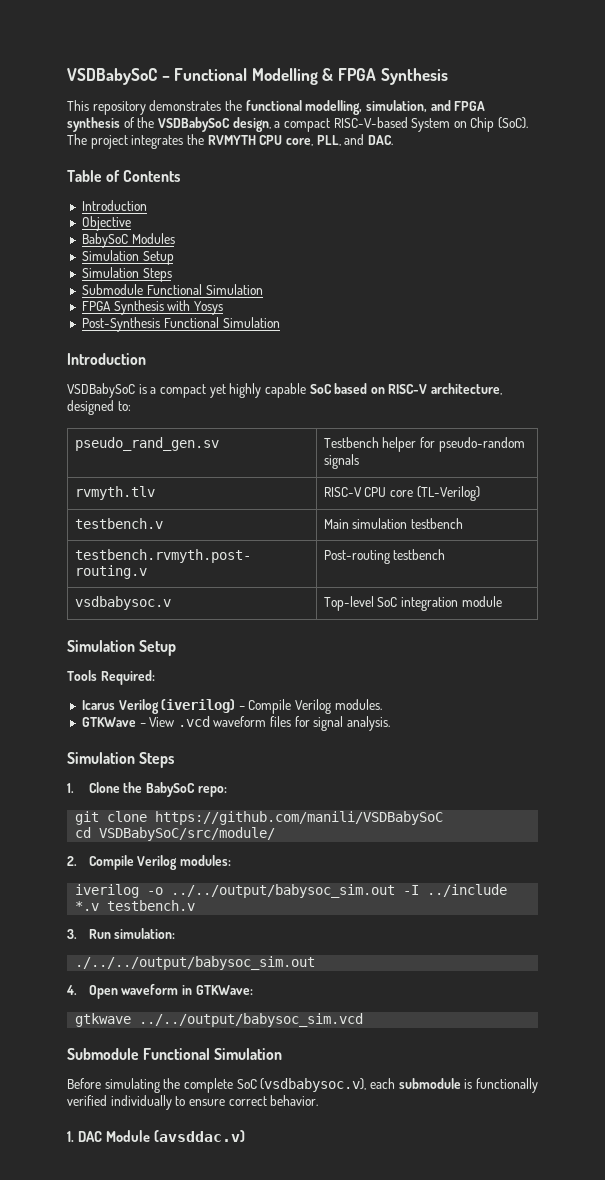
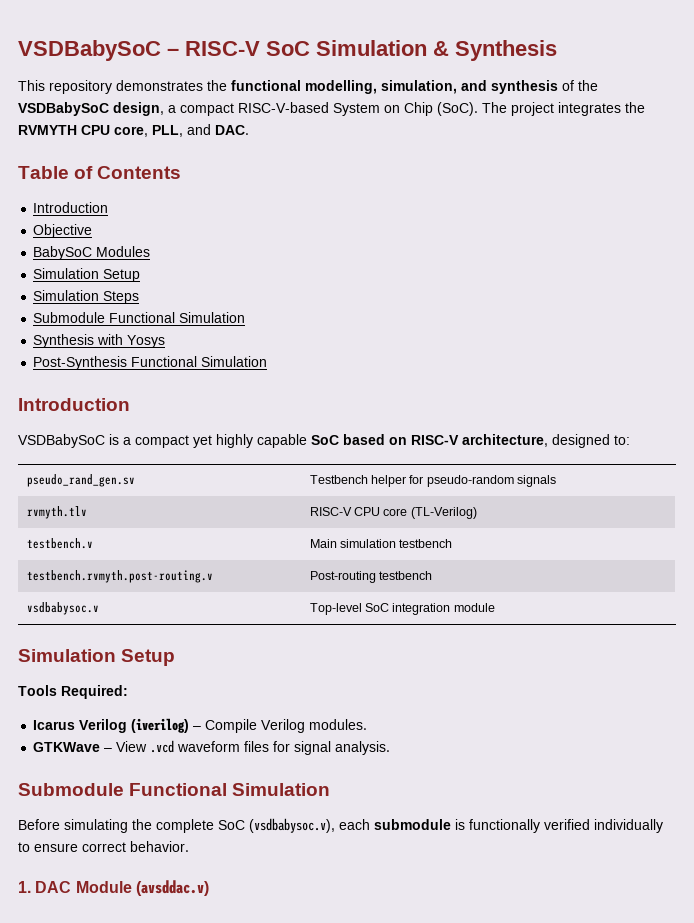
- VSDBabySoC – Functional Modelling & FPGA Synthesis
+ VSDBabySoC – RISC-V SoC Simulation & Synthesis
- This repository demonstrates the functional modelling, simulation, and FPGA synthesis of the VSDBabySoC design, a compact RISC-V-based System on Chip (SoC).
+ This repository demonstrates the functional modelling, simulation, and synthesis of the VSDBabySoC design, a compact RISC-V-based System on Chip (SoC).
- FPGA Synthesis with Yosys
+ Synthesis with Yosys
  GTKWave – View .vcd waveform files for signal analysis.
- Simulation Steps
- 1. Clone the BabySoC repo:
- git clone https://github.com/manili/VSDBabySoC
- cd VSDBabySoC/src/module/
- 2. Compile Verilog modules:
- iverilog -o ../../output/babysoc_sim.out -I ../include *.v testbench.v
- 3. Run simulation:
- ./../../output/babysoc_sim.out
- 4. Open waveform in GTKWave:
- gtkwave ../../output/babysoc_sim.vcd

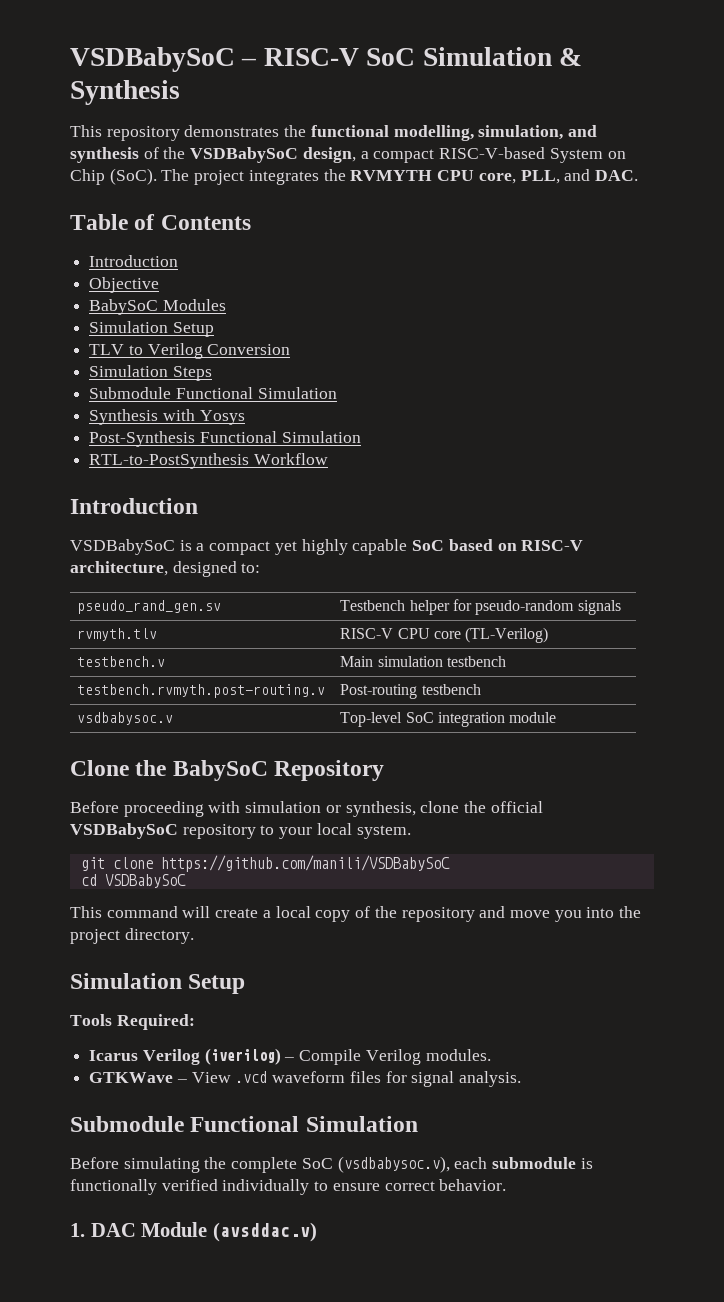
+ TLV to Verilog Conversion
+ RTL-to-PostSynthesis Workflow
+ Clone the BabySoC Repository
+ Before proceeding with simulation or synthesis, clone the official VSDBabySoC repository to your local system.
+ git clone https://github.com/manili/VSDBabySoC
+ cd VSDBabySoC
+ This command will create a local copy of the repository and move you into the project directory.

